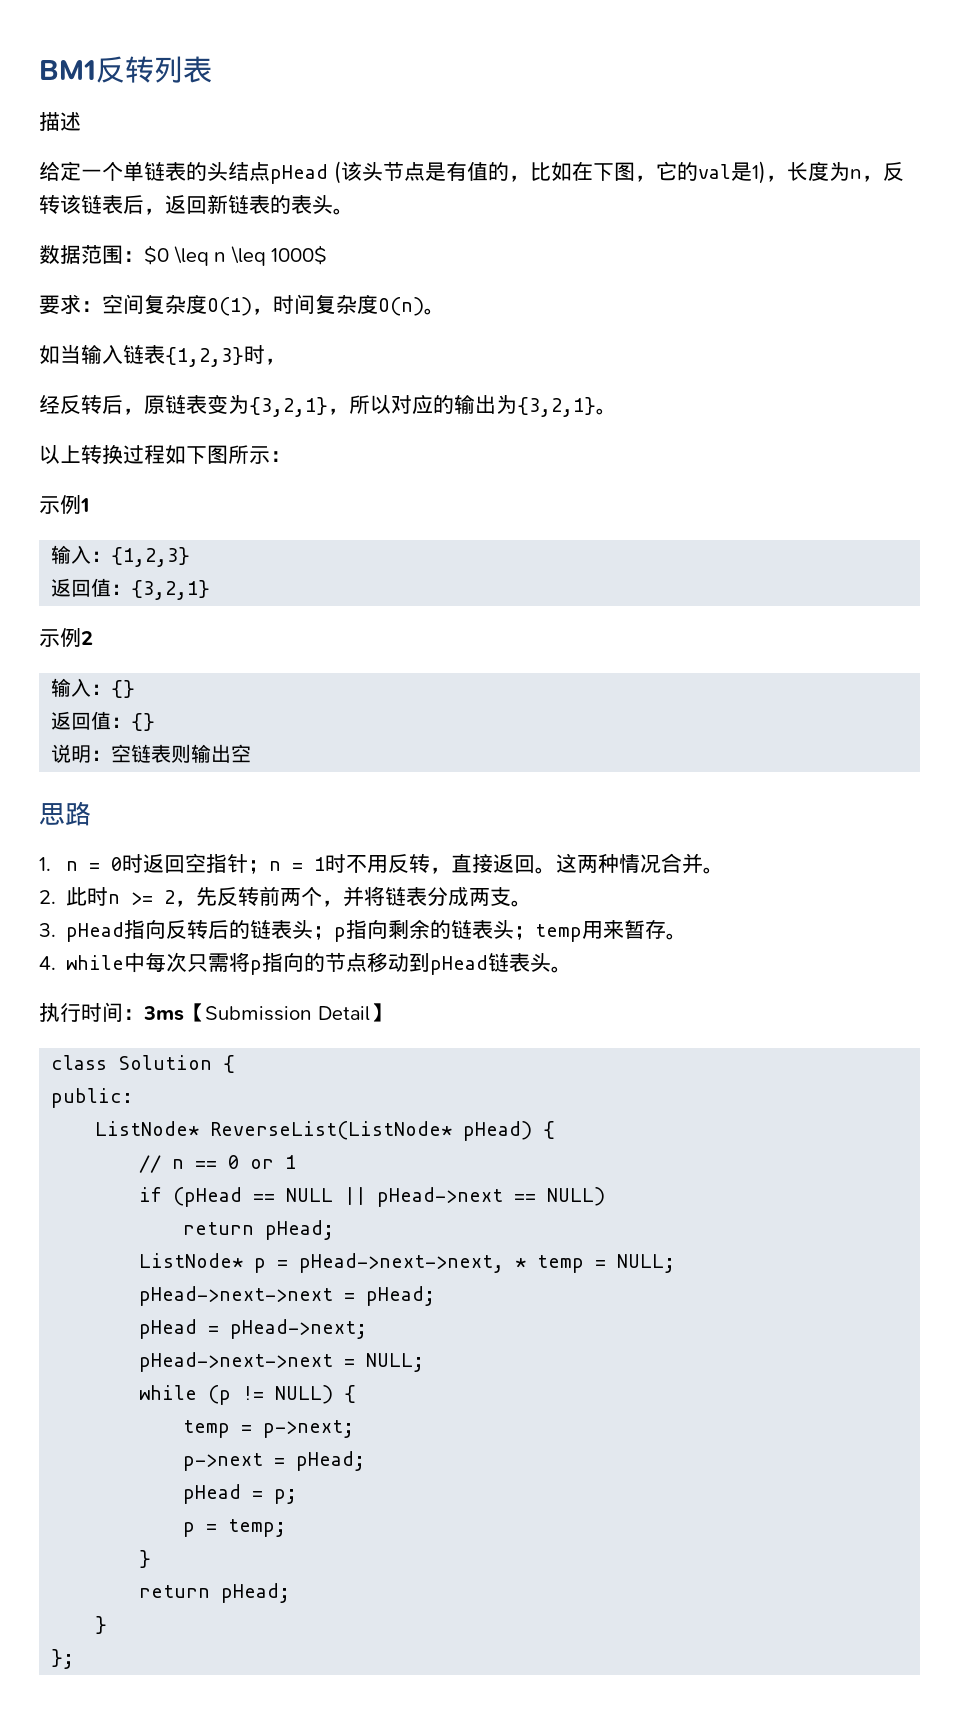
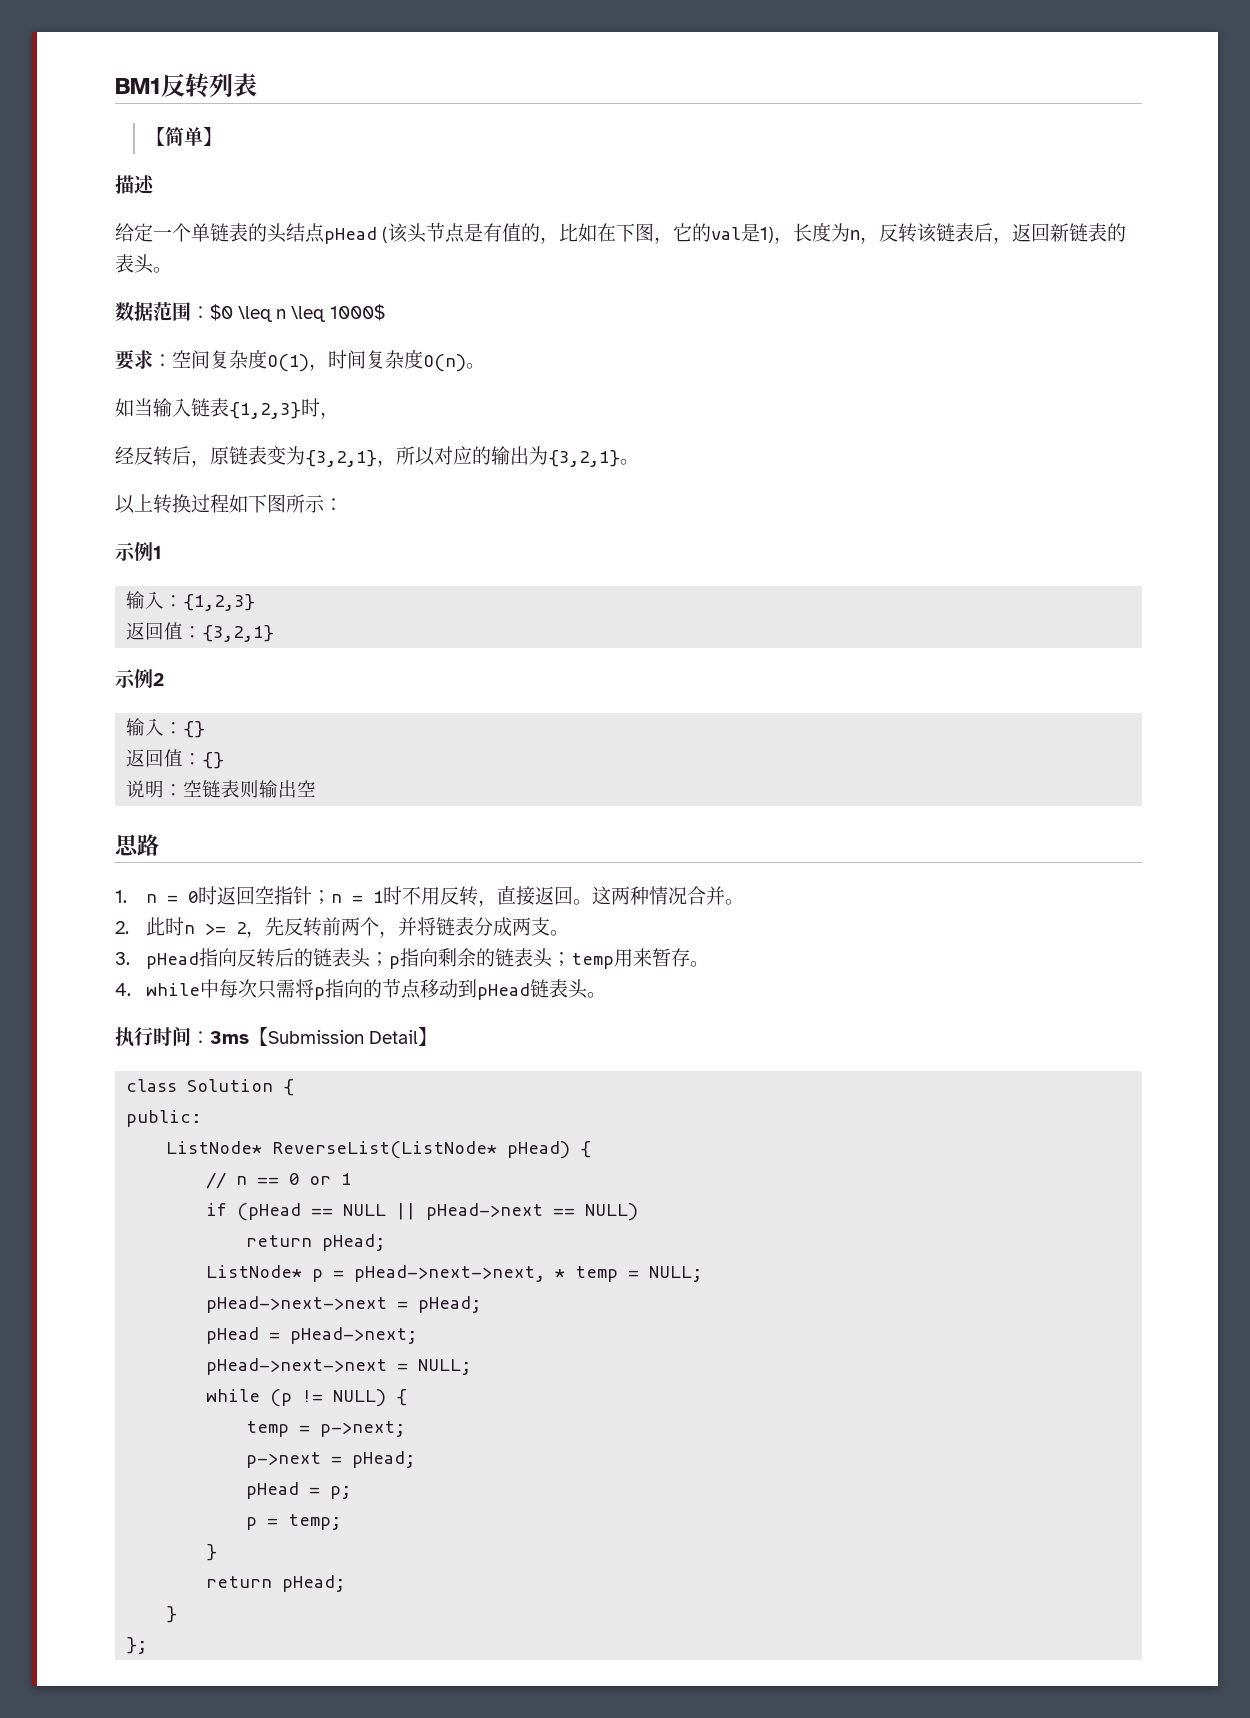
+ 【简单】

